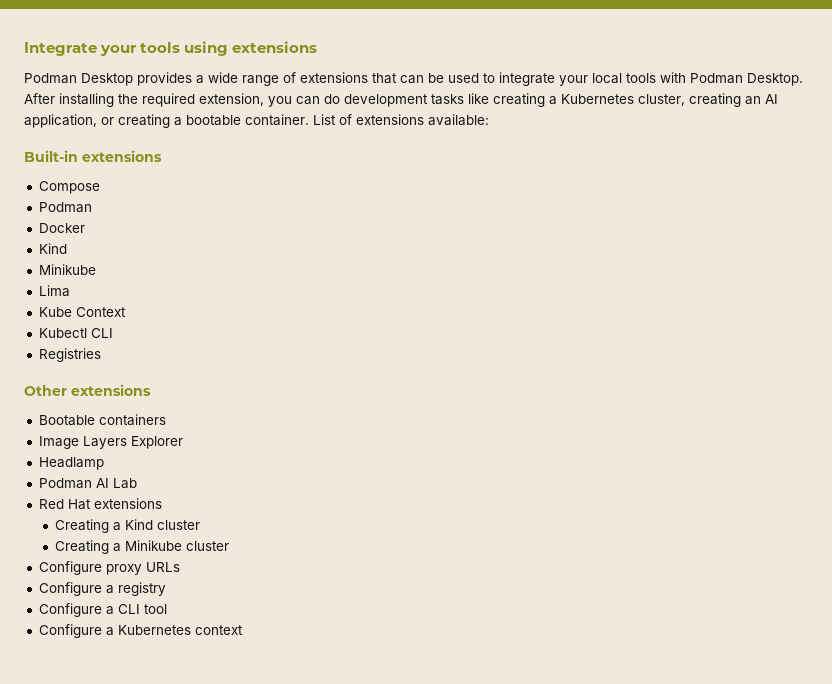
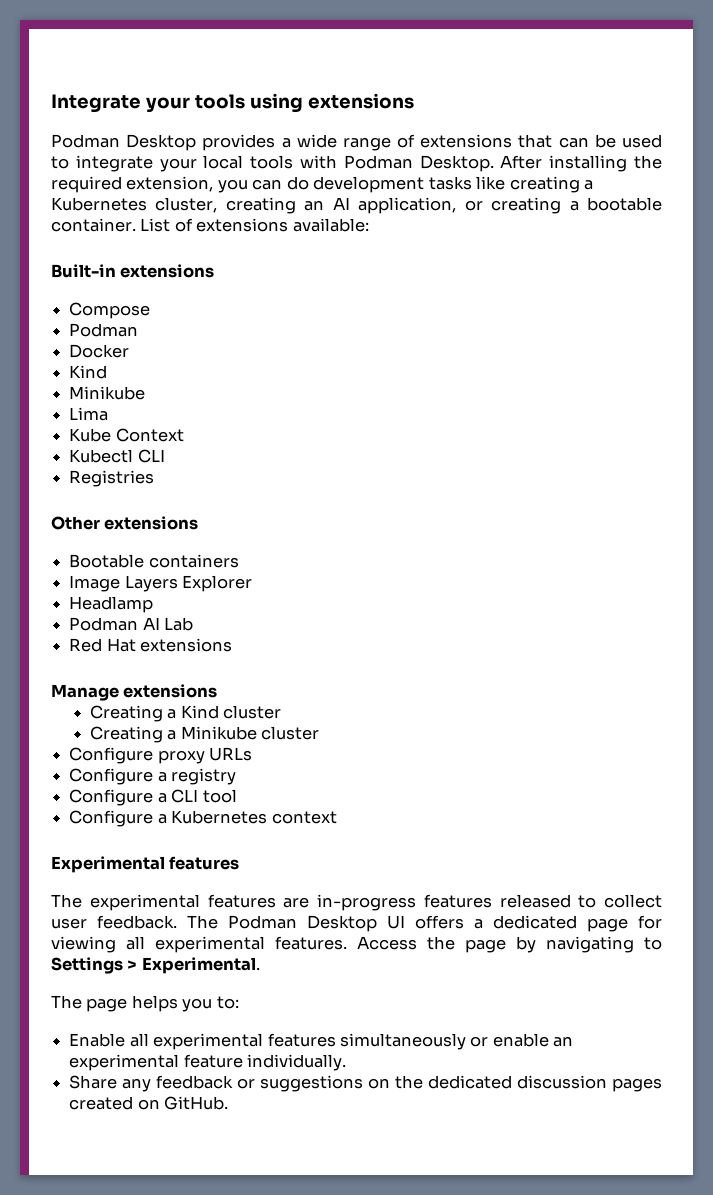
+ Manage extensions
+ Experimental features
+ The experimental features are in-progress features released to collect user feedback. The Podman Desktop UI offers a dedicated page for viewing all experimental features. Access the page by navigating to Settings > Experimental.
+ The page helps you to:
+ Enable all experimental features simultaneously or enable an experimental feature individually.
+ Share any feedback or suggestions on the dedicated discussion pages created on GitHub.

